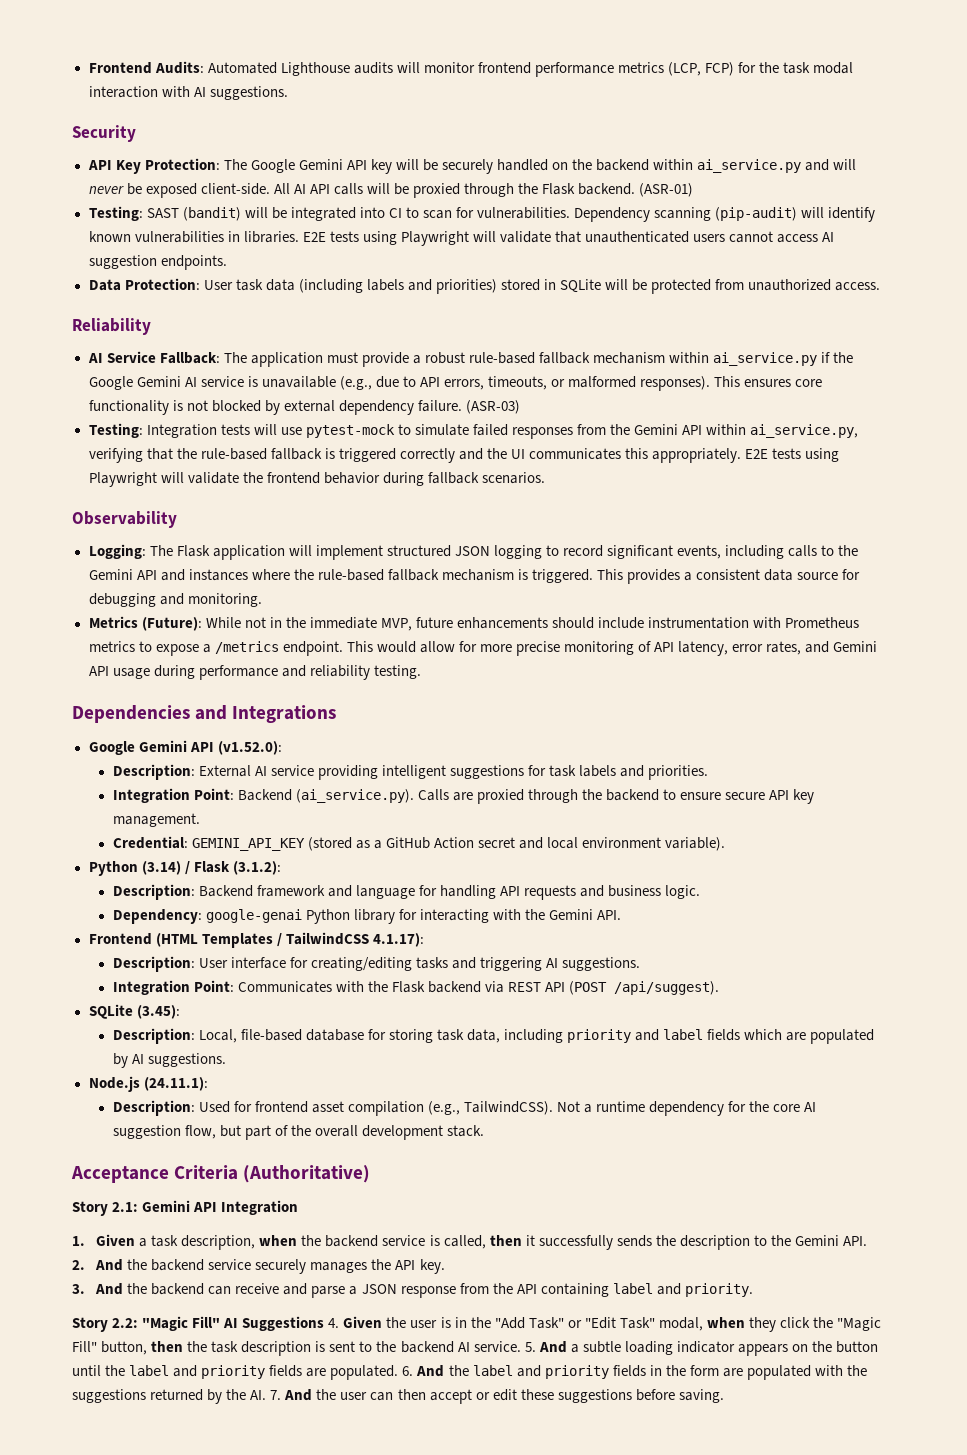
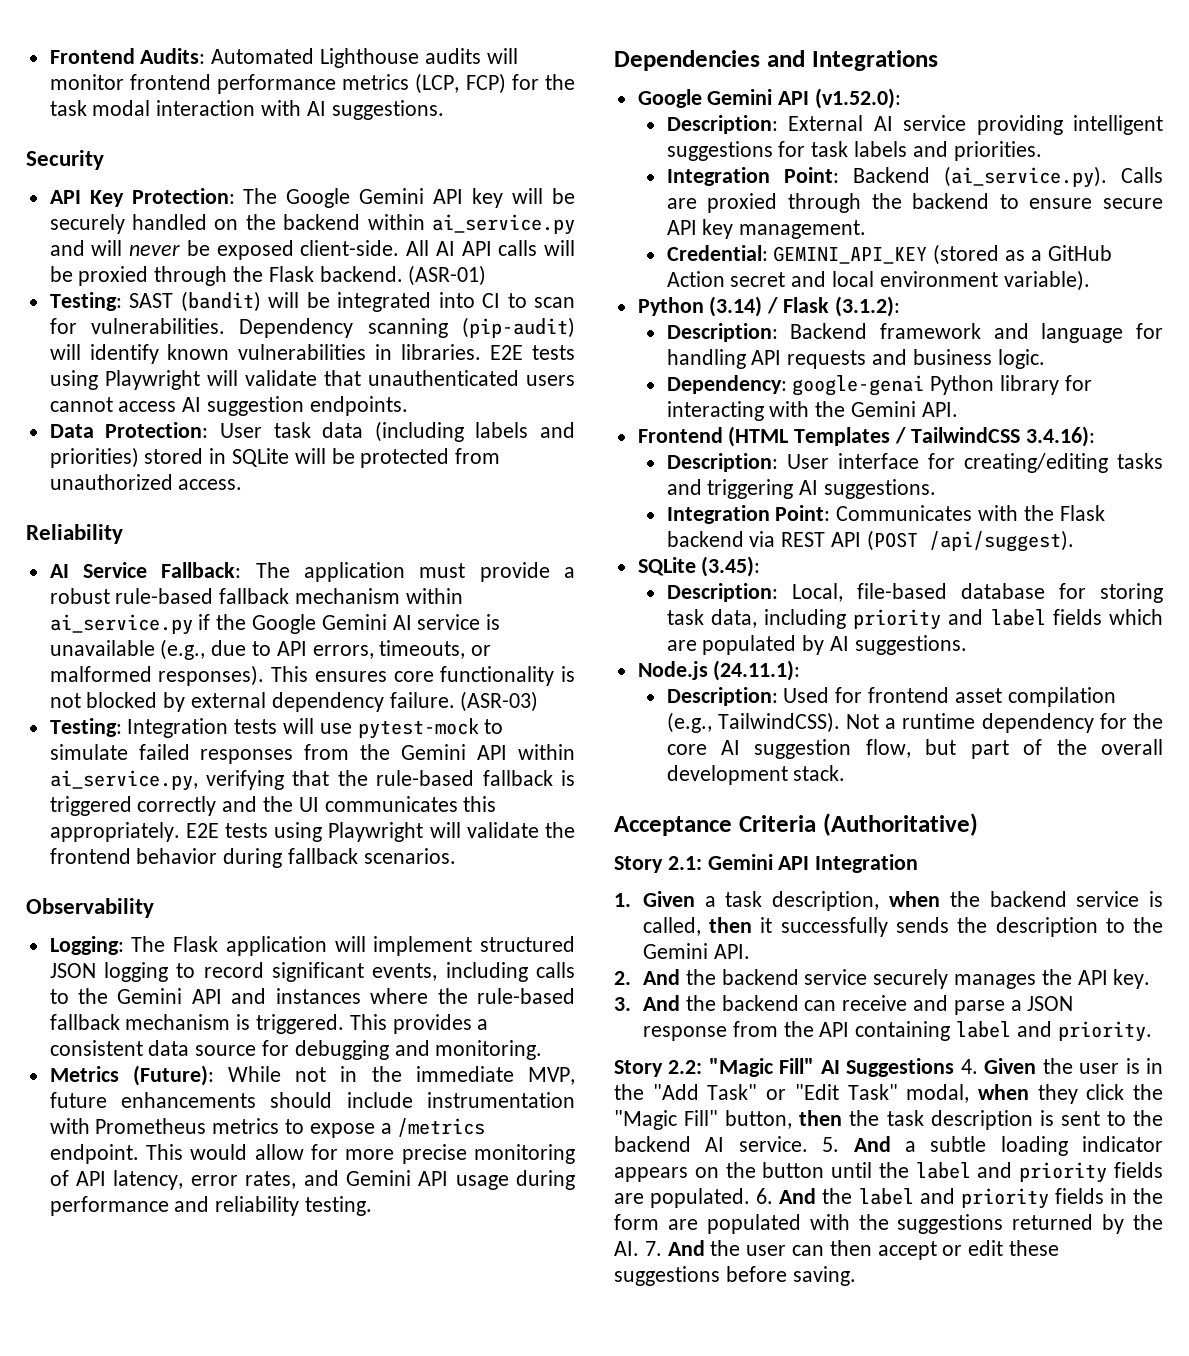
- Frontend (HTML Templates / TailwindCSS 4.1.17):
+ Frontend (HTML Templates / TailwindCSS 3.4.16):

